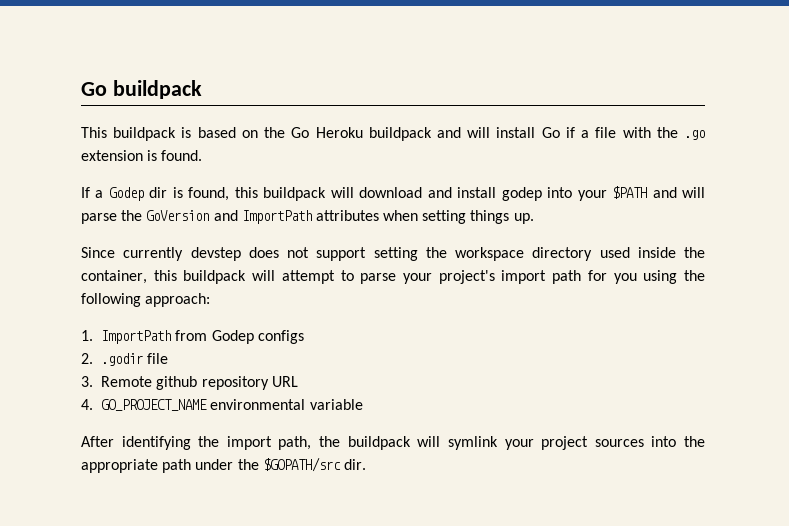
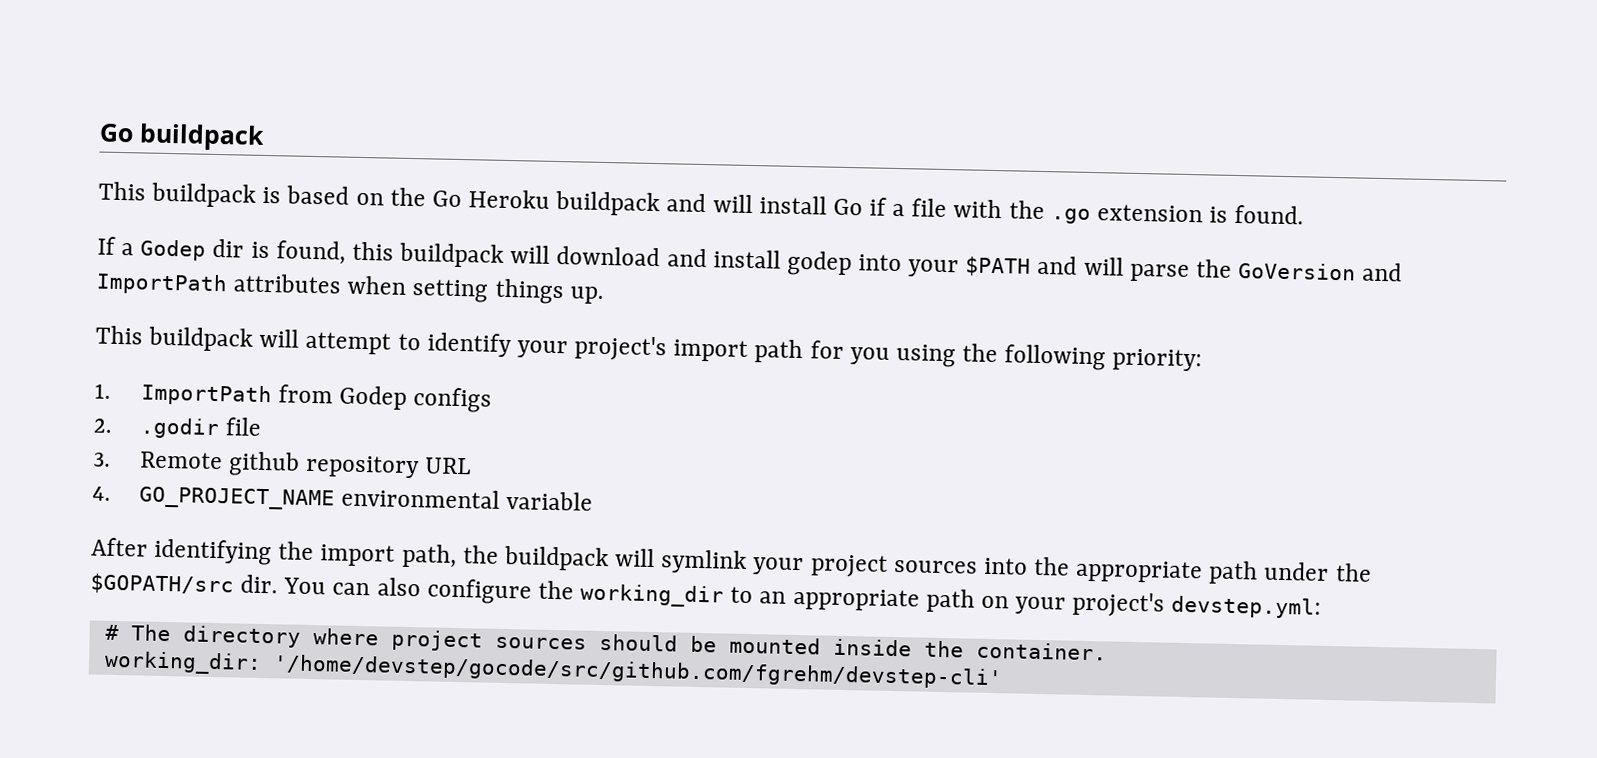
- Since currently devstep does not support setting the workspace directory used inside the container, this buildpack will attempt to parse your project's import path for you using the following approach:
+ This buildpack will attempt to identify your project's import path for you using the following priority:
+ You can also configure the working_dir to an appropriate path on your project's devstep.yml:
+ # The directory where project sources should be mounted inside the container.
+ working_dir: '/home/devstep/gocode/src/github.com/fgrehm/devstep-cli'

